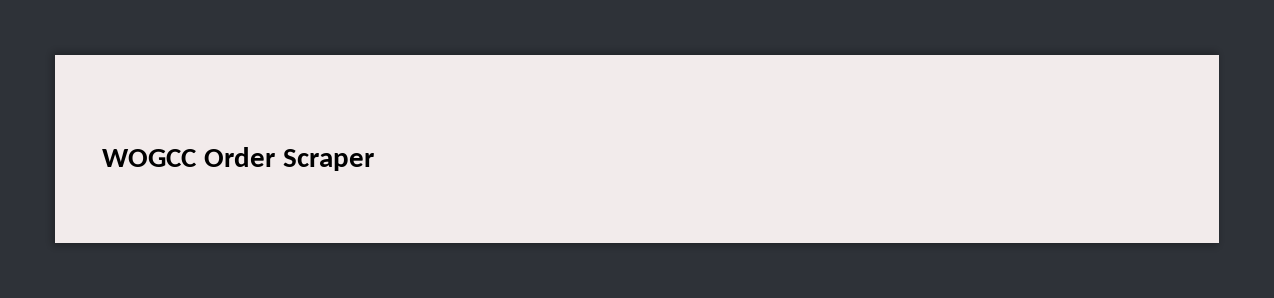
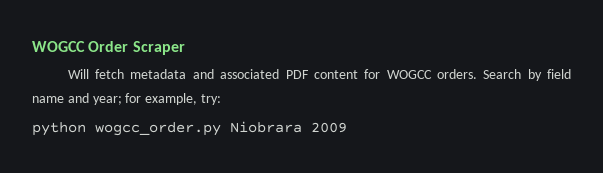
+ Will fetch metadata and associated PDF content for WOGCC orders. Search by field name and year; for example, try:
+ python wogcc_order.py Niobrara 2009

